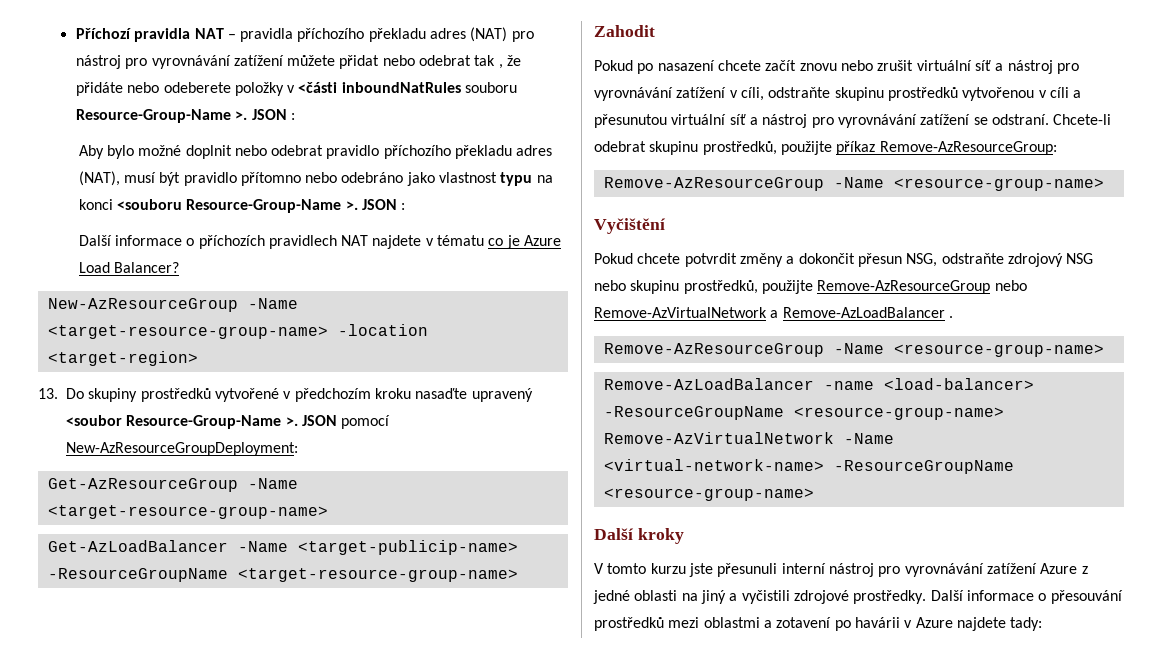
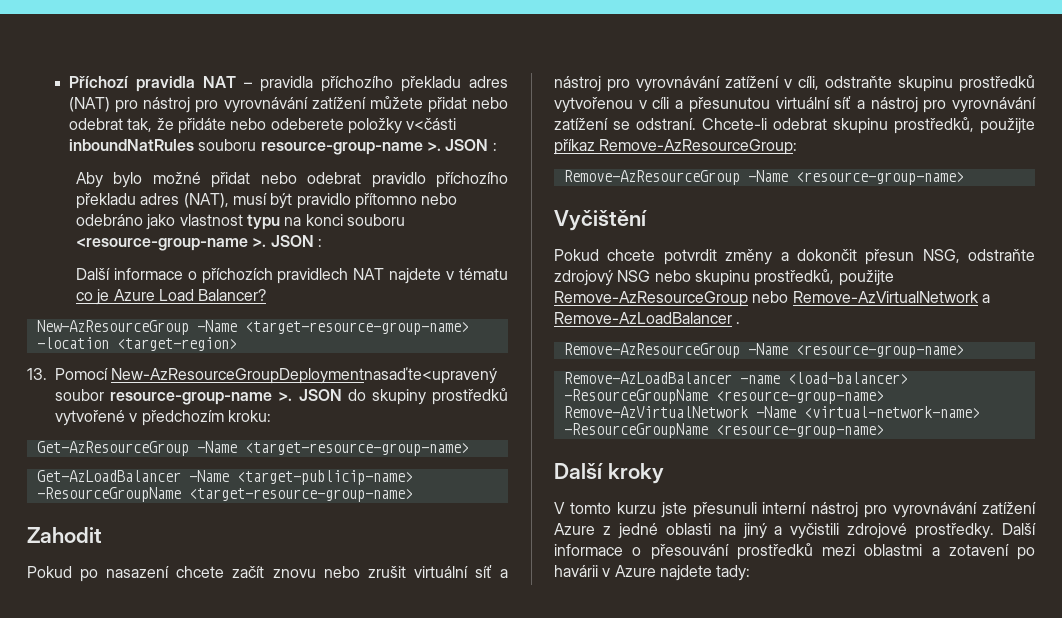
- Příchozí pravidla NAT – pravidla příchozího překladu adres (NAT) pro nástroj pro vyrovnávání zatížení můžete přidat nebo odebrat tak , že přidáte nebo odeberete položky v <části inboundNatRules souboru Resource-Group-Name >.
+ Příchozí pravidla NAT – pravidla příchozího překladu adres (NAT) pro nástroj pro vyrovnávání zatížení můžete přidat nebo odebrat tak, že přidáte nebo odeberete položky v<části inboundNatRules souboru resource-group-name >.
- Aby bylo možné doplnit nebo odebrat pravidlo příchozího překladu adres (NAT), musí být pravidlo přítomno nebo odebráno jako vlastnost typu na konci <souboru Resource-Group-Name >.
+ Aby bylo možné přidat nebo odebrat pravidlo příchozího překladu adres (NAT), musí být pravidlo přítomno nebo odebráno jako vlastnost typu na konci souboru <resource-group-name >.
- 13. Do skupiny prostředků vytvořené v předchozím kroku nasaďte upravený <soubor Resource-Group-Name >. JSON pomocí New-AzResourceGroupDeployment:
+ 13. Pomocí New-AzResourceGroupDeploymentnasaďte<upravený soubor resource-group-name >. JSON do skupiny prostředků vytvořené v předchozím kroku:

